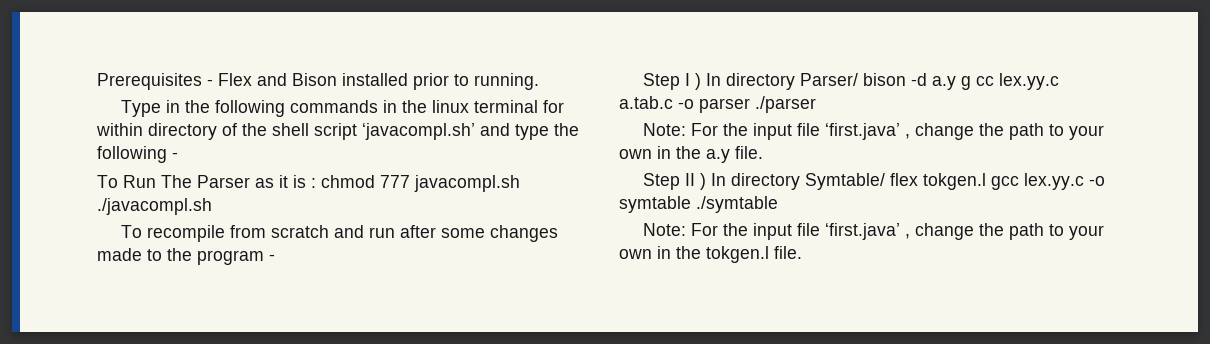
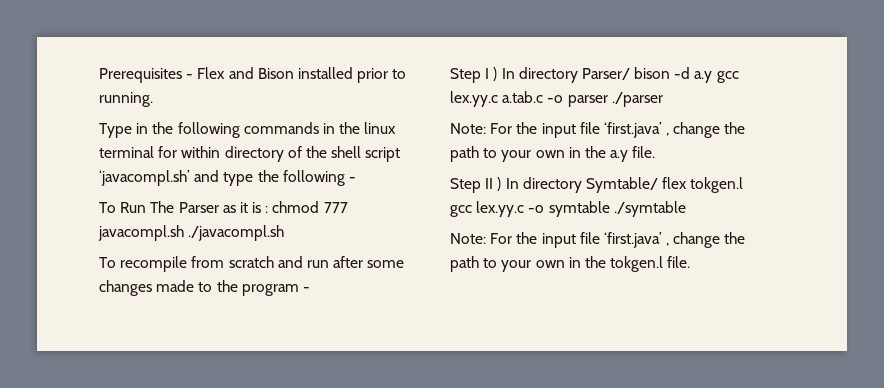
- Step I ) In directory Parser/ bison -d a.y g cc lex.yy.c a.tab.c -o parser ./parser
+ Step I ) In directory Parser/ bison -d a.y gcc lex.yy.c a.tab.c -o parser ./parser

